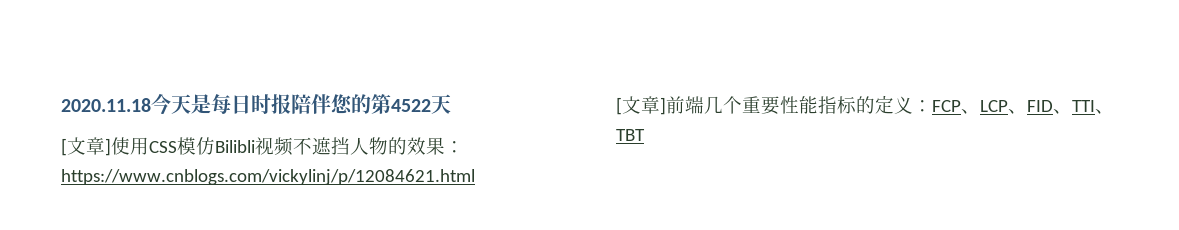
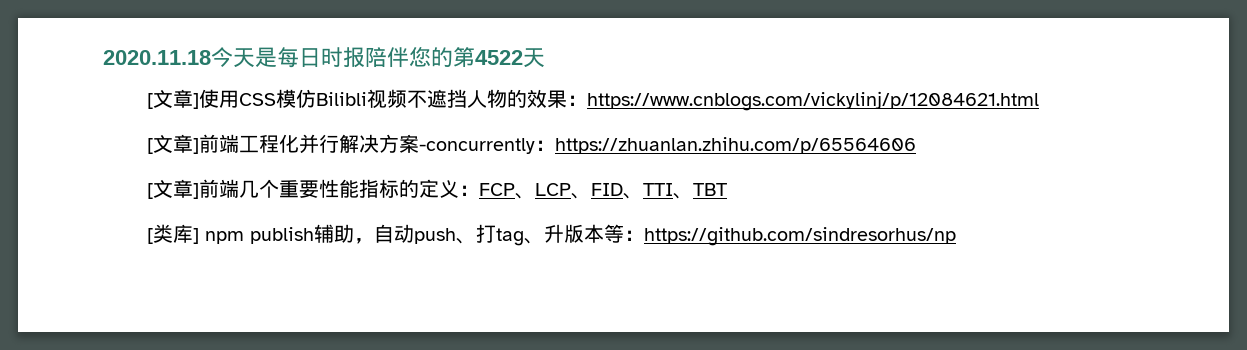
+ [文章]前端工程化并行解决方案-concurrently：https://zhuanlan.zhihu.com/p/65564606
+ [类库] npm publish辅助，自动push、打tag、升版本等：https://github.com/sindresorhus/np

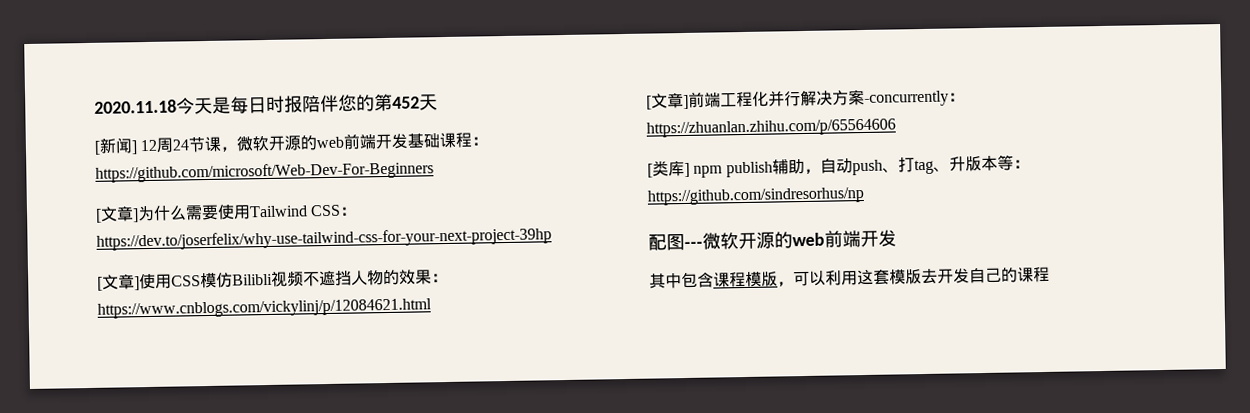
- 2020.11.18今天是每日时报陪伴您的第4522天
+ 2020.11.18今天是每日时报陪伴您的第452天
+ [新闻] 12周24节课，微软开源的web前端开发基础课程：https://github.com/microsoft/Web-Dev-For-Beginners
+ [文章]为什么需要使用Tailwind CSS：https://dev.to/joserfelix/why-use-tailwind-css-for-your-next-project-39hp
- [文章]前端几个重要性能指标的定义：FCP、LCP、FID、TTI、TBT
+ 配图---微软开源的web前端开发
+ 其中包含课程模版，可以利用这套模版去开发自己的课程

